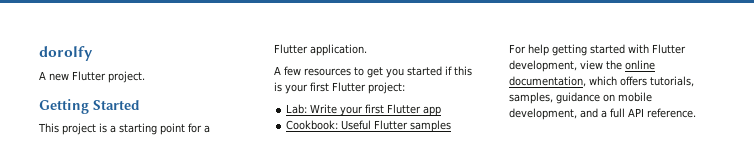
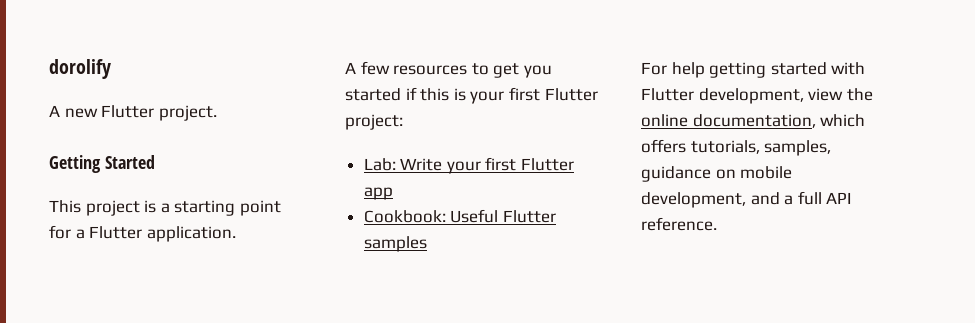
- dorolfy
+ dorolify

